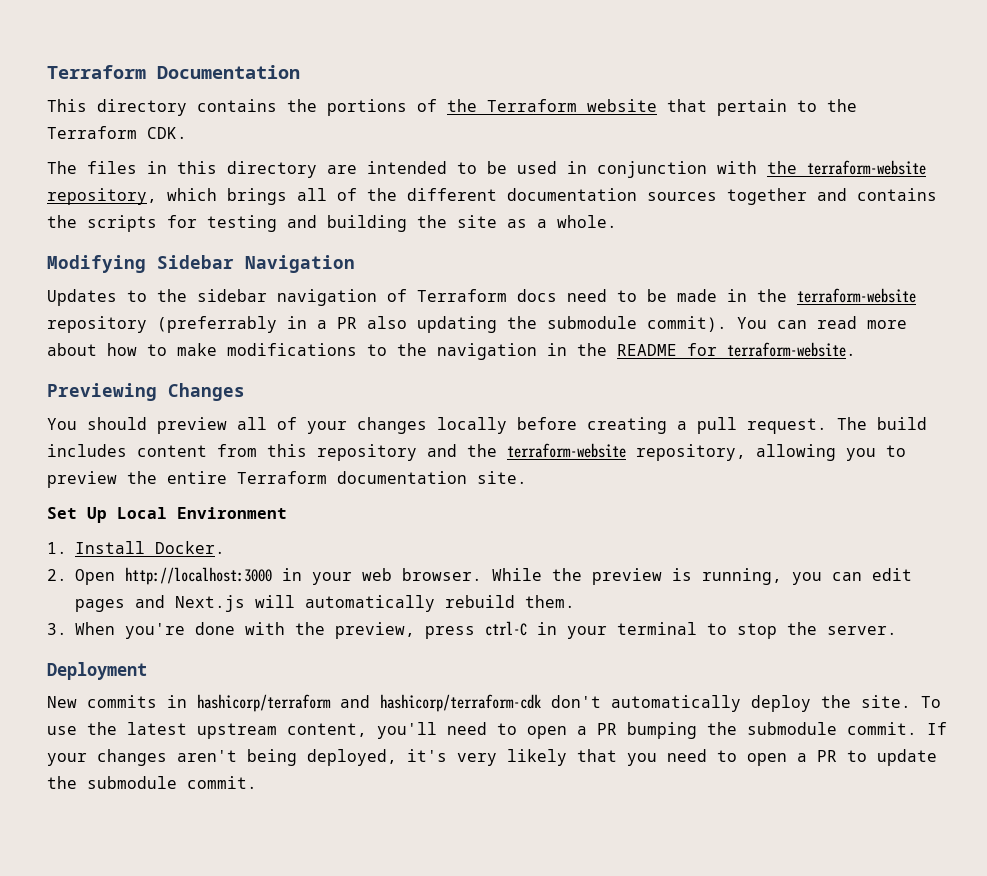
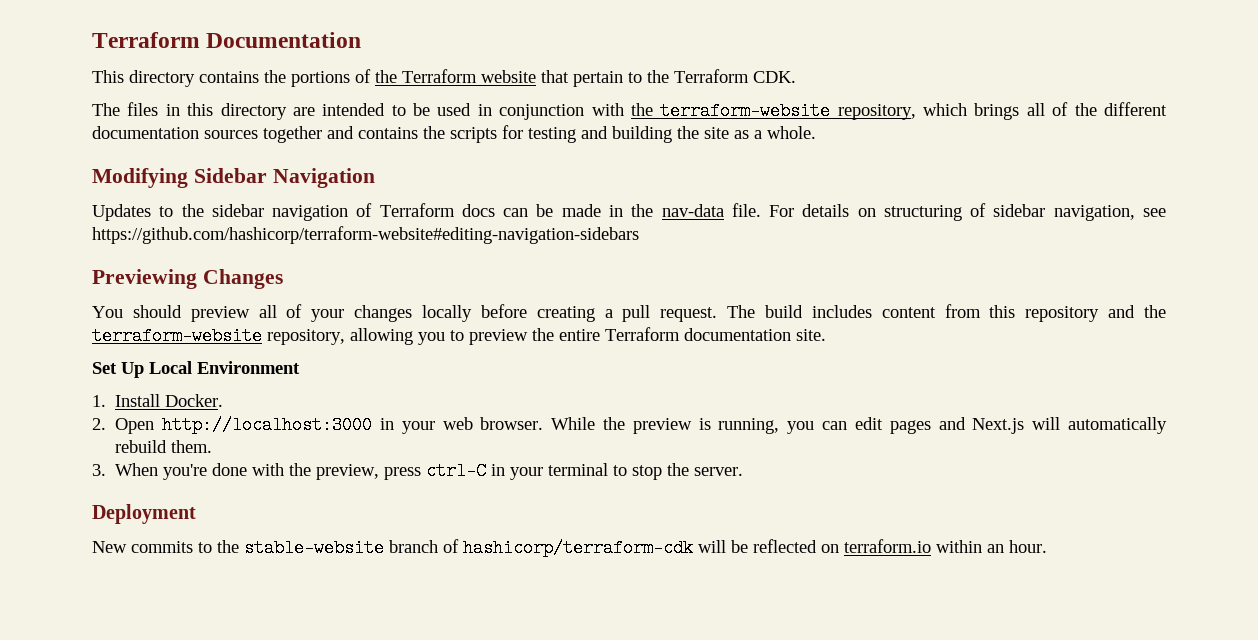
- Updates to the sidebar navigation of Terraform docs need to be made in the terraform-website repository (preferrably in a PR also updating the submodule commit). You can read more about how to make modifications to the navigation in the README for terraform-website.
+ Updates to the sidebar navigation of Terraform docs can be made in the nav-data file. For details on structuring of sidebar navigation, see https://github.com/hashicorp/terraform-website#editing-navigation-sidebars
- New commits in hashicorp/terraform and hashicorp/terraform-cdk don't automatically deploy the site. To use the latest upstream content, you'll need to open a PR bumping the submodule commit. If your changes aren't being deployed, it's very likely that you need to open a PR to update the submodule commit.
+ New commits to the stable-website branch of hashicorp/terraform-cdk will be reflected on terraform.io within an hour.

